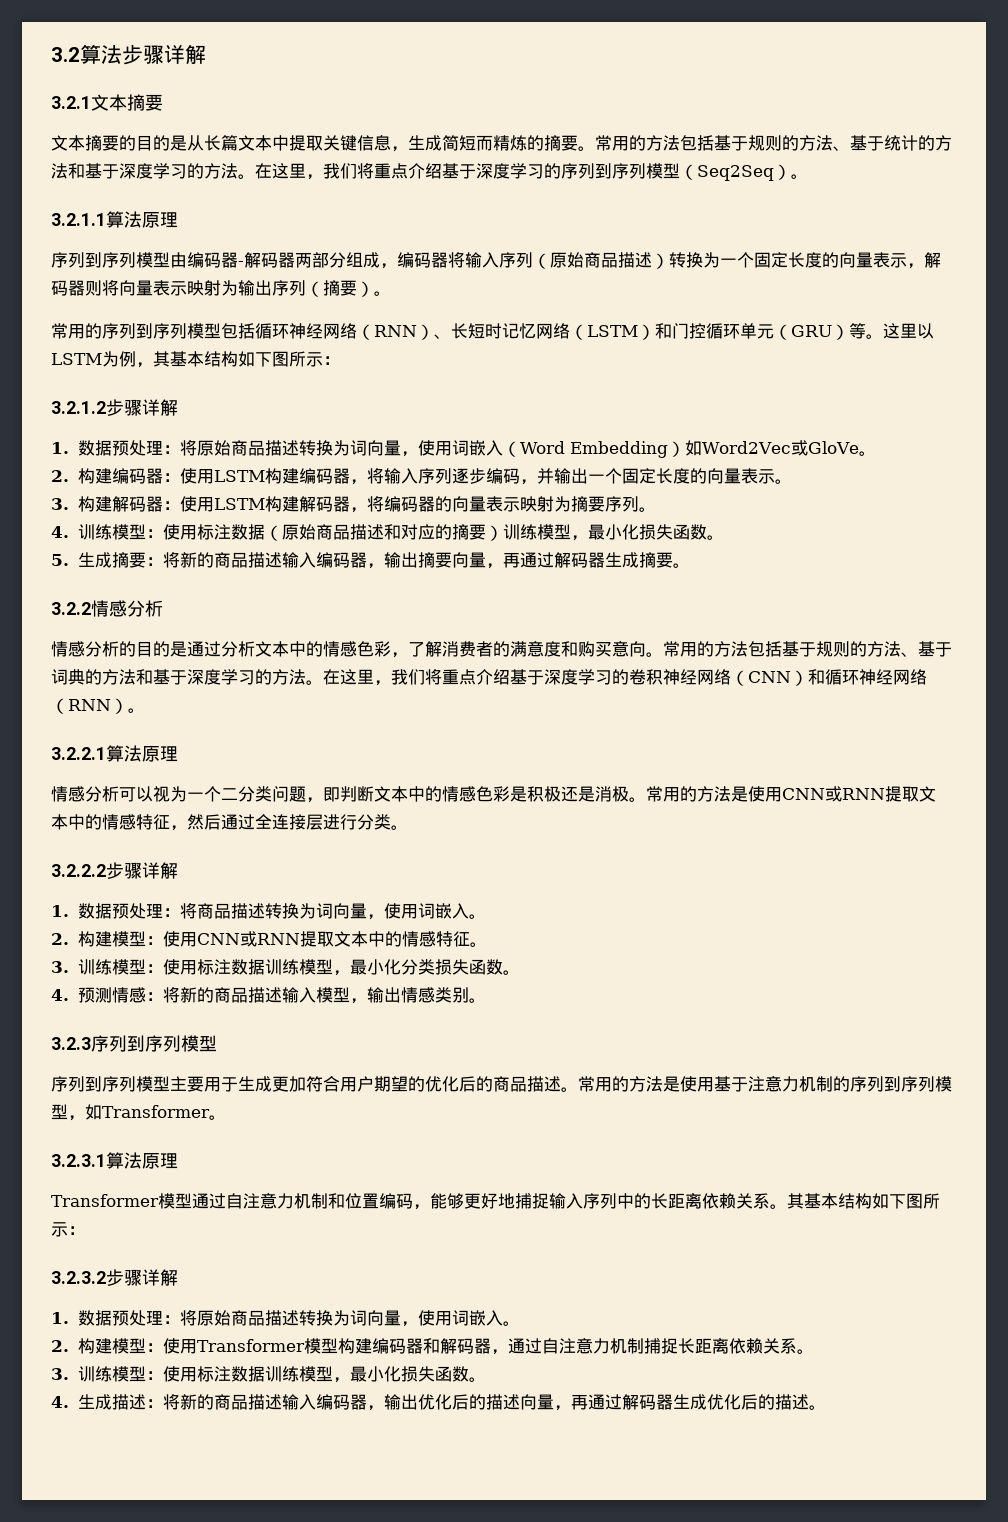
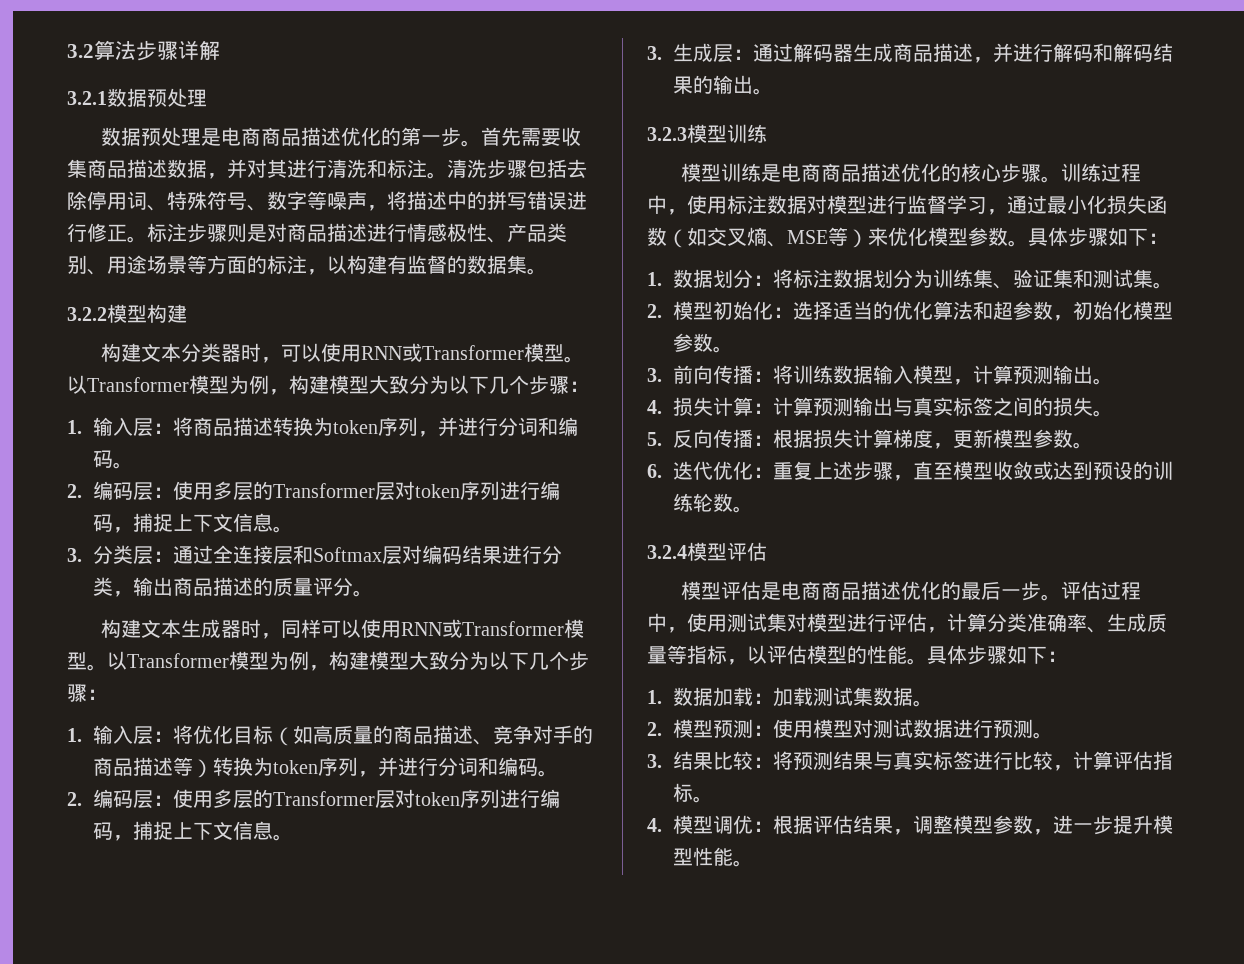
- 3.2.1文本摘要
- 文本摘要的目的是从长篇文本中提取关键信息，生成简短而精炼的摘要。常用的方法包括基于规则的方法、基于统计的方法和基于深度学习的方法。在这里，我们将重点介绍基于深度学习的序列到序列模型（Seq2Seq）。
- 3.2.1.1算法原理
- 序列到序列模型由编码器-解码器两部分组成，编码器将输入序列（原始商品描述）转换为一个固定长度的向量表示，解码器则将向量表示映射为输出序列（摘要）。
- 常用的序列到序列模型包括循环神经网络（RNN）、长短时记忆网络（LSTM）和门控循环单元（GRU）等。这里以LSTM为例，其基本结构如下图所示：
- 3.2.1.2步骤详解
- 1.数据预处理：将原始商品描述转换为词向量，使用词嵌入（Word Embedding）如Word2Vec或GloVe。
- 2.构建编码器：使用LSTM构建编码器，将输入序列逐步编码，并输出一个固定长度的向量表示。
- 3.构建解码器：使用LSTM构建解码器，将编码器的向量表示映射为摘要序列。
- 4.训练模型：使用标注数据（原始商品描述和对应的摘要）训练模型，最小化损失函数。
- 5.生成摘要：将新的商品描述输入编码器，输出摘要向量，再通过解码器生成摘要。
- 3.2.2情感分析
- 情感分析的目的是通过分析文本中的情感色彩，了解消费者的满意度和购买意向。常用的方法包括基于规则的方法、基于词典的方法和基于深度学习的方法。在这里，我们将重点介绍基于深度学习的卷积神经网络（CNN）和循环神经网络（RNN）。
- 3.2.2.1算法原理
- 情感分析可以视为一个二分类问题，即判断文本中的情感色彩是积极还是消极。常用的方法是使用CNN或RNN提取文本中的情感特征，然后通过全连接层进行分类。
- 3.2.2.2步骤详解
- 1.数据预处理：将商品描述转换为词向量，使用词嵌入。
- 2.构建模型：使用CNN或RNN提取文本中的情感特征。
- 3.训练模型：使用标注数据训练模型，最小化分类损失函数。
- 4.预测情感：将新的商品描述输入模型，输出情感类别。
- 3.2.3序列到序列模型
- 序列到序列模型主要用于生成更加符合用户期望的优化后的商品描述。常用的方法是使用基于注意力机制的序列到序列模型，如Transformer。
- 3.2.3.1算法原理
- Transformer模型通过自注意力机制和位置编码，能够更好地捕捉输入序列中的长距离依赖关系。其基本结构如下图所示：
- 3.2.3.2步骤详解
- 1.数据预处理：将原始商品描述转换为词向量，使用词嵌入。
- 2.构建模型：使用Transformer模型构建编码器和解码器，通过自注意力机制捕捉长距离依赖关系。
- 3.训练模型：使用标注数据训练模型，最小化损失函数。
- 4.生成描述：将新的商品描述输入编码器，输出优化后的描述向量，再通过解码器生成优化后的描述。
+ 3.2.1数据预处理
+ 数据预处理是电商商品描述优化的第一步。首先需要收集商品描述数据，并对其进行清洗和标注。清洗步骤包括去除停用词、特殊符号、数字等噪声，将描述中的拼写错误进行修正。标注步骤则是对商品描述进行情感极性、产品类别、用途场景等方面的标注，以构建有监督的数据集。
+ 3.2.2模型构建
+ 构建文本分类器时，可以使用RNN或Transformer模型。以Transformer模型为例，构建模型大致分为以下几个步骤：
+ 1.输入层：将商品描述转换为token序列，并进行分词和编码。
+ 2.编码层：使用多层的Transformer层对token序列进行编码，捕捉上下文信息。
+ 3.分类层：通过全连接层和Softmax层对编码结果进行分类，输出商品描述的质量评分。
+ 构建文本生成器时，同样可以使用RNN或Transformer模型。以Transformer模型为例，构建模型大致分为以下几个步骤：
+ 1.输入层：将优化目标（如高质量的商品描述、竞争对手的商品描述等）转换为token序列，并进行分词和编码。
+ 2.编码层：使用多层的Transformer层对token序列进行编码，捕捉上下文信息。
+ 3.生成层：通过解码器生成商品描述，并进行解码和解码结果的输出。
+ 3.2.3模型训练
+ 模型训练是电商商品描述优化的核心步骤。训练过程中，使用标注数据对模型进行监督学习，通过最小化损失函数（如交叉熵、MSE等）来优化模型参数。具体步骤如下：
+ 1.数据划分：将标注数据划分为训练集、验证集和测试集。
+ 2.模型初始化：选择适当的优化算法和超参数，初始化模型参数。
+ 3.前向传播：将训练数据输入模型，计算预测输出。
+ 4.损失计算：计算预测输出与真实标签之间的损失。
+ 5.反向传播：根据损失计算梯度，更新模型参数。
+ 6.迭代优化：重复上述步骤，直至模型收敛或达到预设的训练轮数。
+ 3.2.4模型评估
+ 模型评估是电商商品描述优化的最后一步。评估过程中，使用测试集对模型进行评估，计算分类准确率、生成质量等指标，以评估模型的性能。具体步骤如下：
+ 1.数据加载：加载测试集数据。
+ 2.模型预测：使用模型对测试数据进行预测。
+ 3.结果比较：将预测结果与真实标签进行比较，计算评估指标。
+ 4.模型调优：根据评估结果，调整模型参数，进一步提升模型性能。

